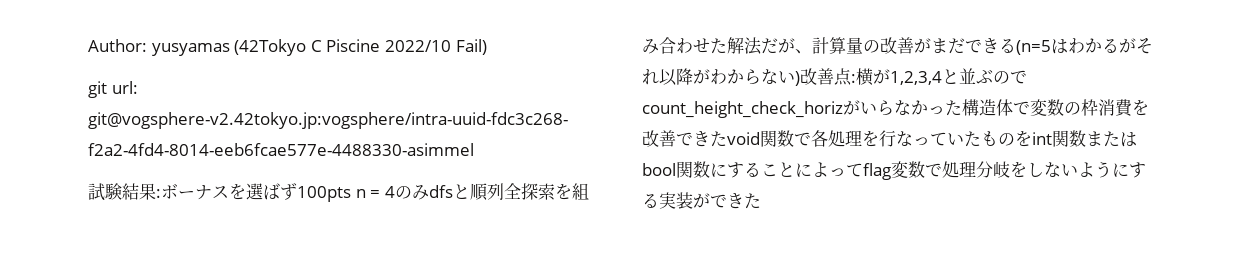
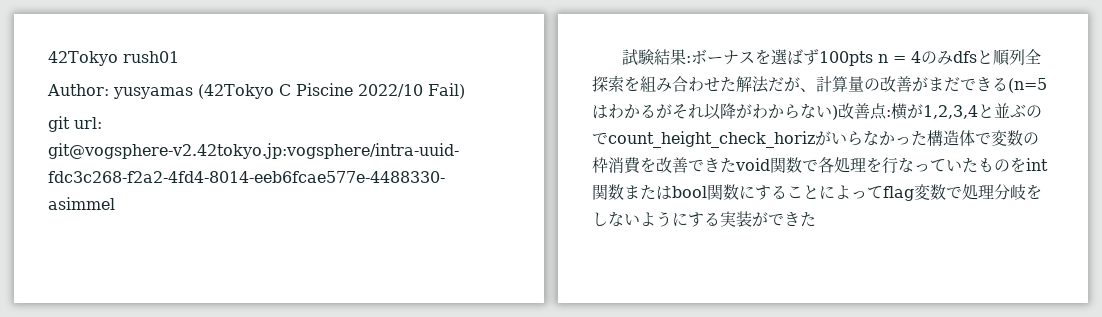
+ 42Tokyo rush01

